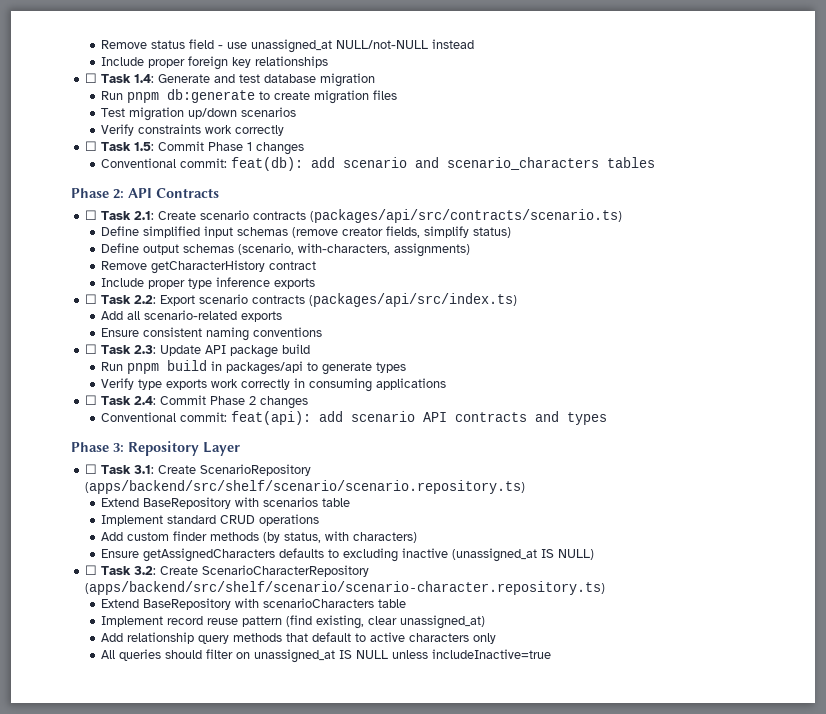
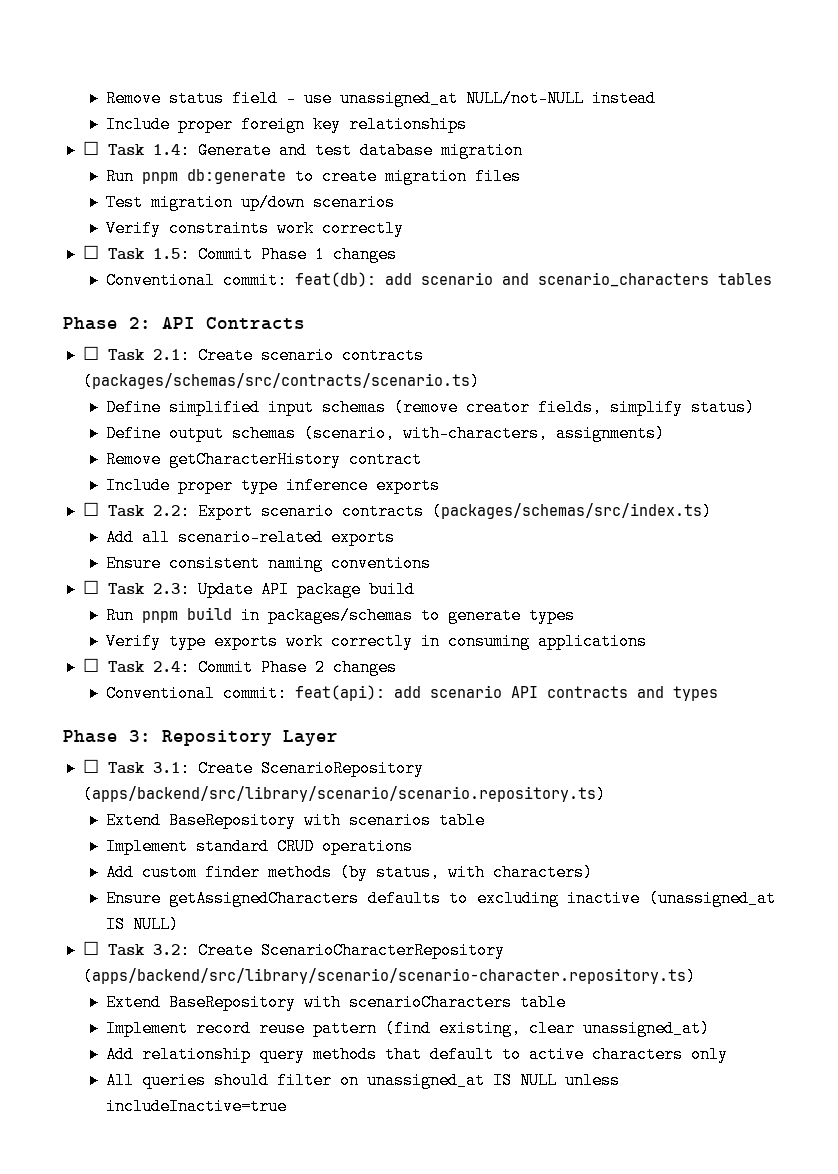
- ☐ Task 2.1: Create scenario contracts (packages/api/src/contracts/scenario.ts)
+ ☐ Task 2.1: Create scenario contracts (packages/schemas/src/contracts/scenario.ts)
- ☐ Task 2.2: Export scenario contracts (packages/api/src/index.ts)
+ ☐ Task 2.2: Export scenario contracts (packages/schemas/src/index.ts)
- Run pnpm build in packages/api to generate types
+ Run pnpm build in packages/schemas to generate types
- ☐ Task 3.1: Create ScenarioRepository (apps/backend/src/shelf/scenario/scenario.repository.ts)
+ ☐ Task 3.1: Create ScenarioRepository (apps/backend/src/library/scenario/scenario.repository.ts)
- ☐ Task 3.2: Create ScenarioCharacterRepository (apps/backend/src/shelf/scenario/scenario-character.repository.ts)
+ ☐ Task 3.2: Create ScenarioCharacterRepository (apps/backend/src/library/scenario/scenario-character.repository.ts)

